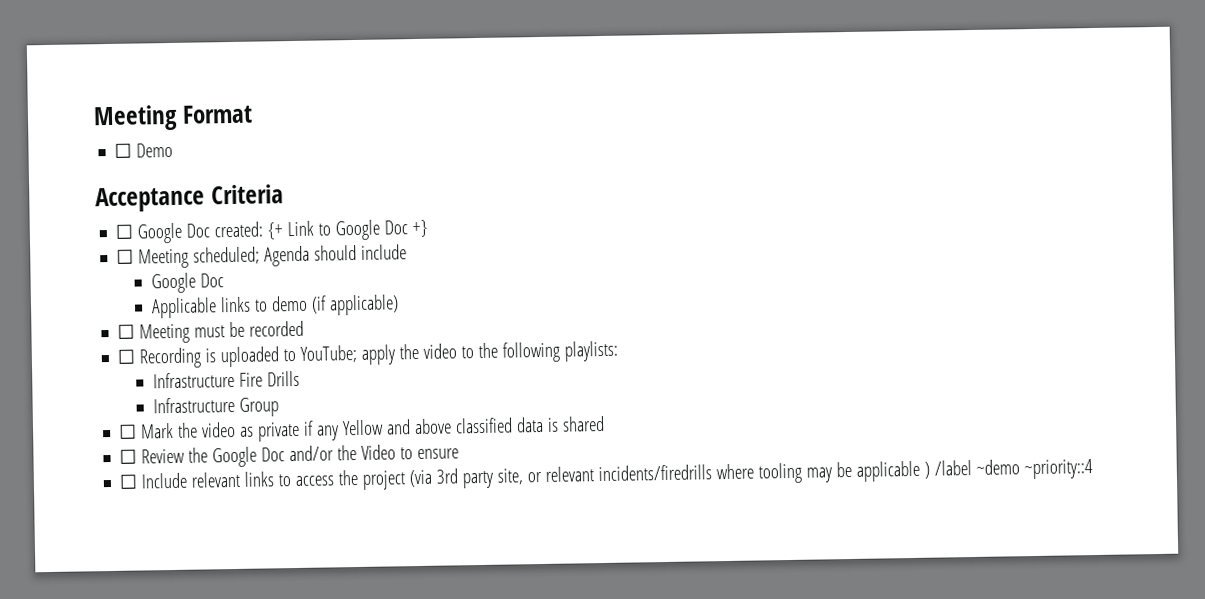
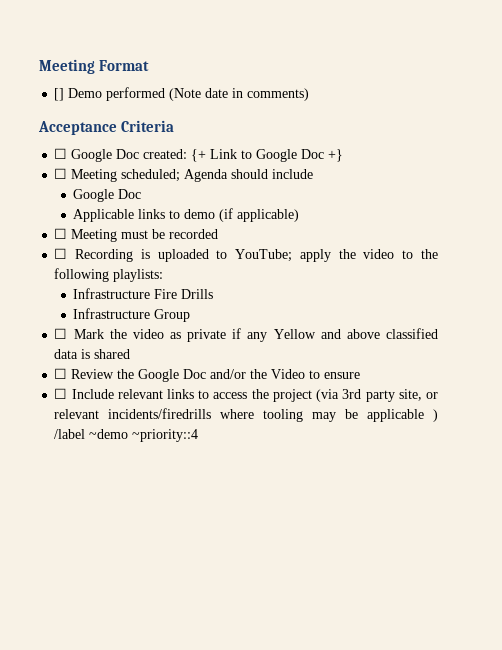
- ☐ Demo
+ [] Demo performed (Note date in comments)

